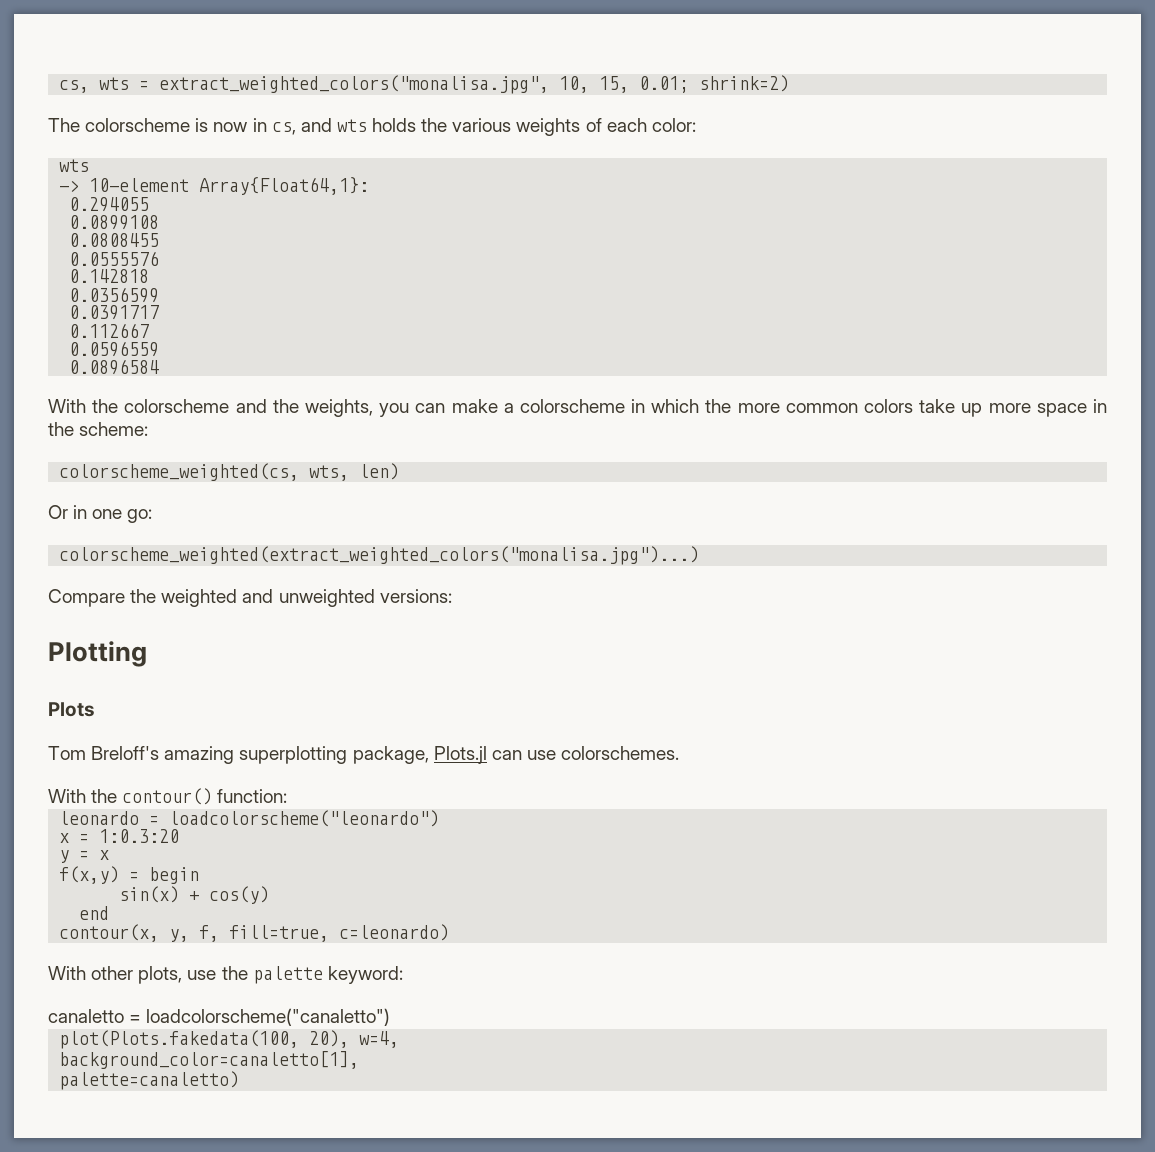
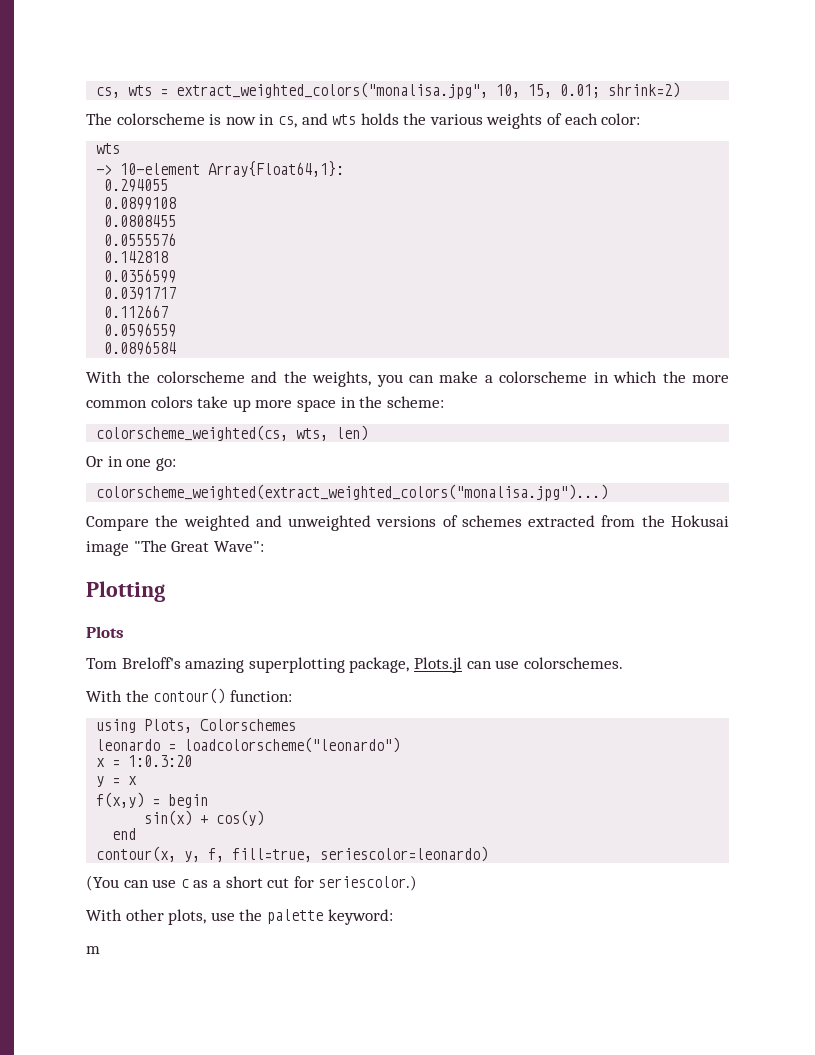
- Compare the weighted and unweighted versions:
+ Compare the weighted and unweighted versions of schemes extracted from the Hokusai image "The Great Wave":
+ using Plots, Colorschemes
- contour(x, y, f, fill=true, c=leonardo)
+ contour(x, y, f, fill=true, seriescolor=leonardo)
+ (You can use c as a short cut for seriescolor.)
- canaletto = loadcolorscheme("canaletto")
- plot(Plots.fakedata(100, 20), w=4,
- background_color=canaletto[1],
- palette=canaletto)
+ m

